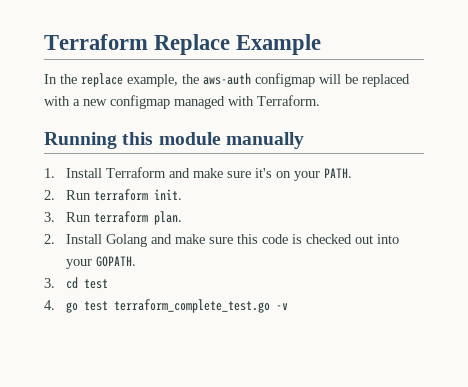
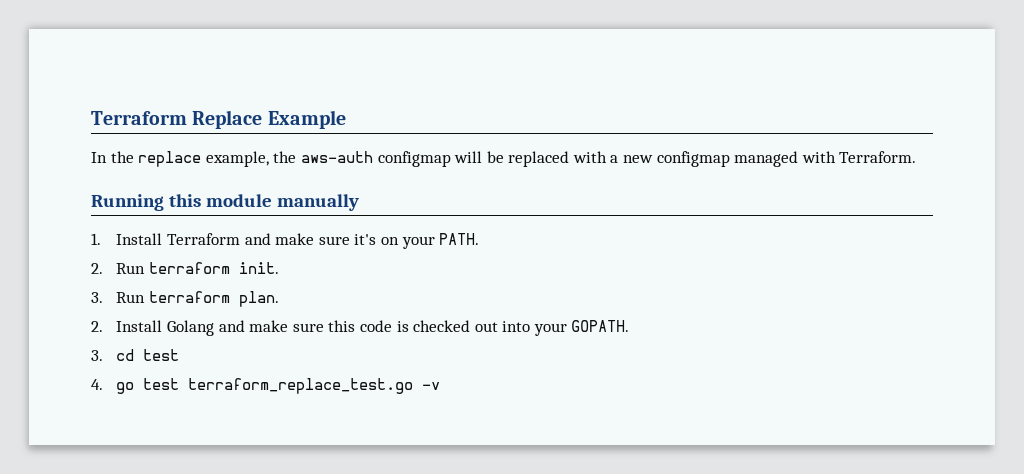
- 4. go test terraform_complete_test.go -v
+ 4. go test terraform_replace_test.go -v

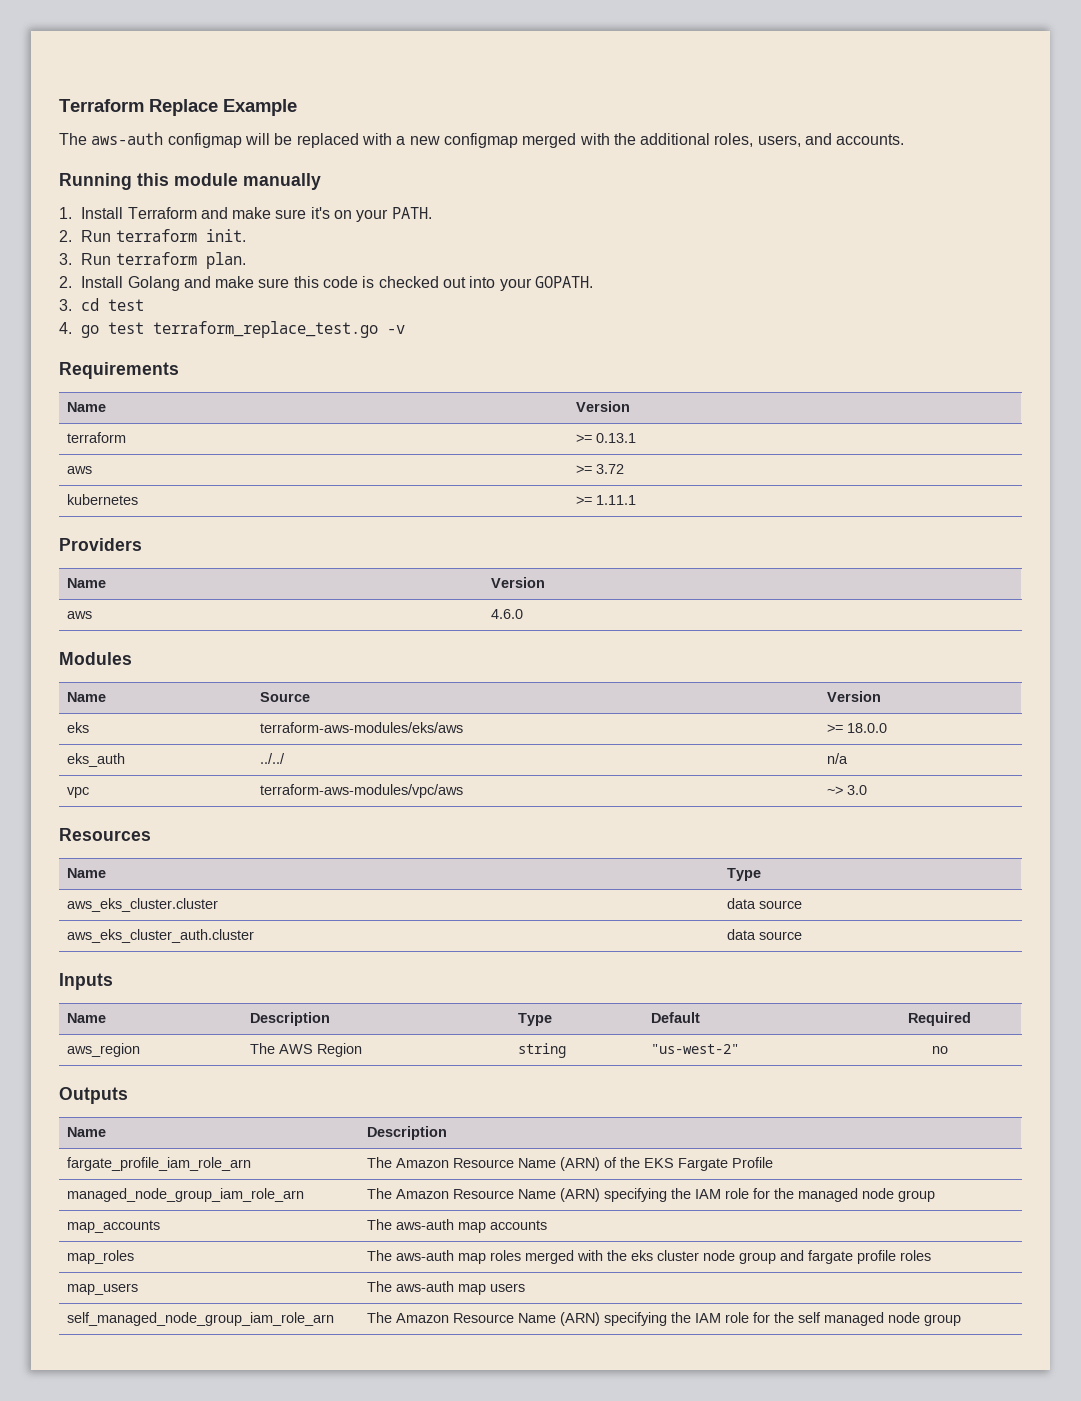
- In the replace example, the aws-auth configmap will be replaced with a new configmap managed with Terraform.
+ The aws-auth configmap will be replaced with a new configmap merged with the additional roles, users, and accounts.
+ Requirements
+ Name | Version
+ terraform | >= 0.13.1
+ aws | >= 3.72
+ kubernetes | >= 1.11.1
+ Providers
+ Name | Version
+ aws | 4.6.0
+ Modules
+ Name | Source | Version
+ eks | terraform-aws-modules/eks/aws | >= 18.0.0
+ eks_auth | ../../ | n/a
+ vpc | terraform-aws-modules/vpc/aws | ~> 3.0
+ Resources
+ Name | Type
+ aws_eks_cluster.cluster | data source
+ aws_eks_cluster_auth.cluster | data source
+ Inputs
+ Name | Description | Type | Default | Required
+ aws_region | The AWS Region | string | "us-west-2" | no
+ Outputs
+ Name | Description
+ fargate_profile_iam_role_arn | The Amazon Resource Name (ARN) of the EKS Fargate Profile
+ managed_node_group_iam_role_arn | The Amazon Resource Name (ARN) specifying the IAM role for the managed node group
+ map_accounts | The aws-auth map accounts
+ map_roles | The aws-auth map roles merged with the eks cluster node group and fargate profile roles
+ map_users | The aws-auth map users
+ self_managed_node_group_iam_role_arn | The Amazon Resource Name (ARN) specifying the IAM role for the self managed node group

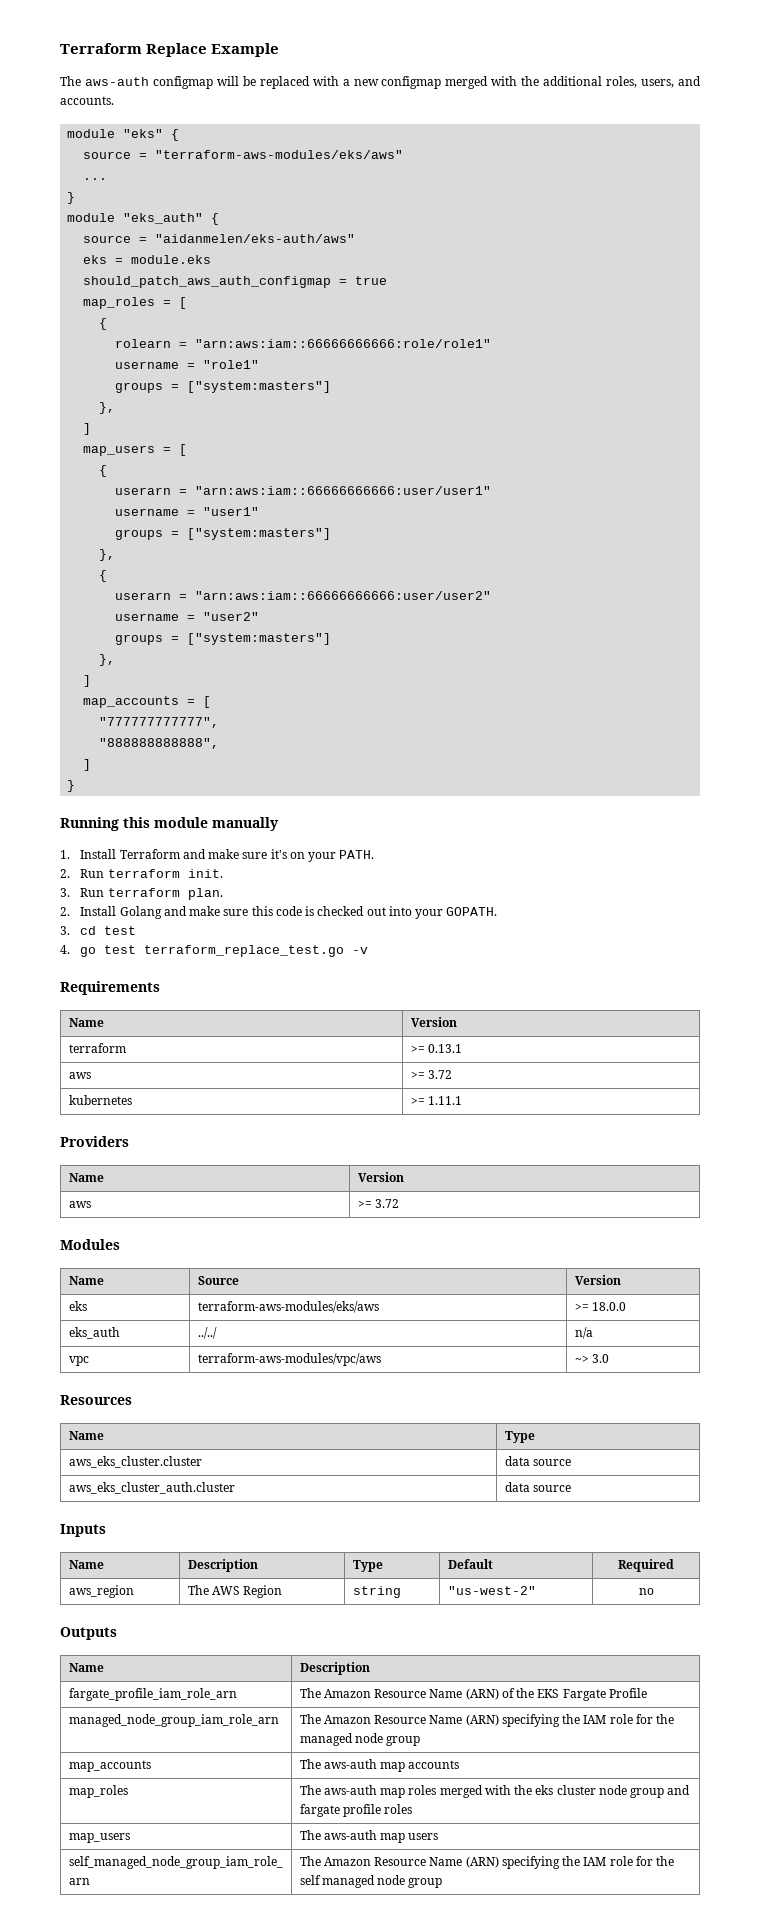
+ module "eks" {
+ source = "terraform-aws-modules/eks/aws"
+ ...
+ }
+ module "eks_auth" {
+ source = "aidanmelen/eks-auth/aws"
+ eks = module.eks
+ should_patch_aws_auth_configmap = true
+ map_roles = [
+ {
+ rolearn = "arn:aws:iam::66666666666:role/role1"
+ username = "role1"
+ groups = ["system:masters"]
+ },
+ ]
+ map_users = [
+ {
+ userarn = "arn:aws:iam::66666666666:user/user1"
+ username = "user1"
+ groups = ["system:masters"]
+ },
+ {
+ userarn = "arn:aws:iam::66666666666:user/user2"
+ username = "user2"
+ groups = ["system:masters"]
+ },
+ ]
+ map_accounts = [
+ "777777777777",
+ "888888888888",
+ ]
+ }
  Providers
  Name | Version
- aws | 4.6.0
+ aws | >= 3.72

